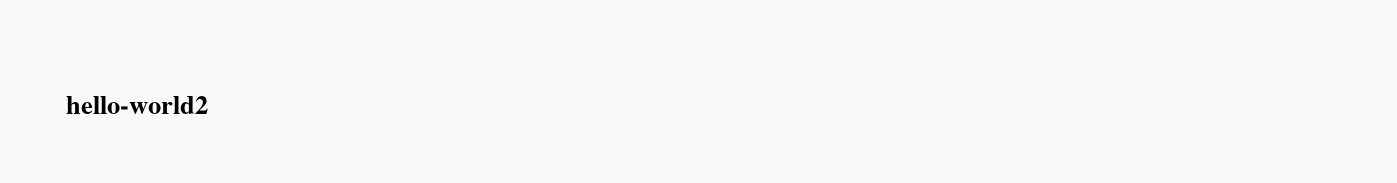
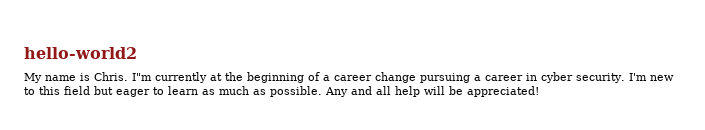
+ My name is Chris. I"m currently at the beginning of a career change pursuing a career in cyber security. I'm new to this field but eager to learn as much as possible. Any and all help will be appreciated!

